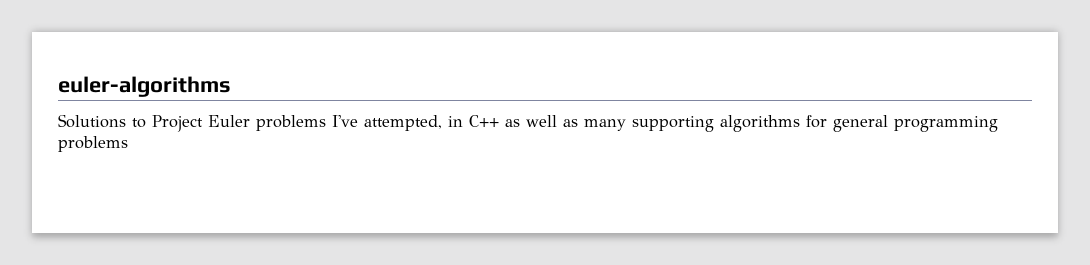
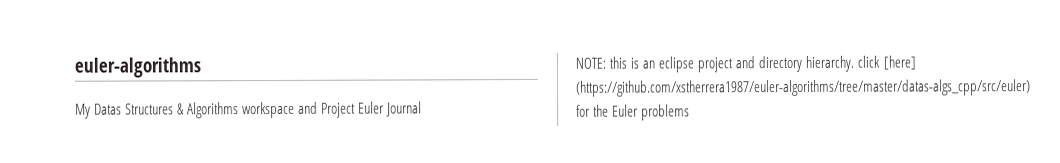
- Solutions to Project Euler problems I've attempted, in C++ as well as many supporting algorithms for general programming problems
+ My Datas Structures & Algorithms workspace and Project Euler Journal
+ NOTE: this is an eclipse project and directory hierarchy. click [here] (https://github.com/xstherrera1987/euler-algorithms/tree/master/datas-algs_cpp/src/euler) for the Euler problems

